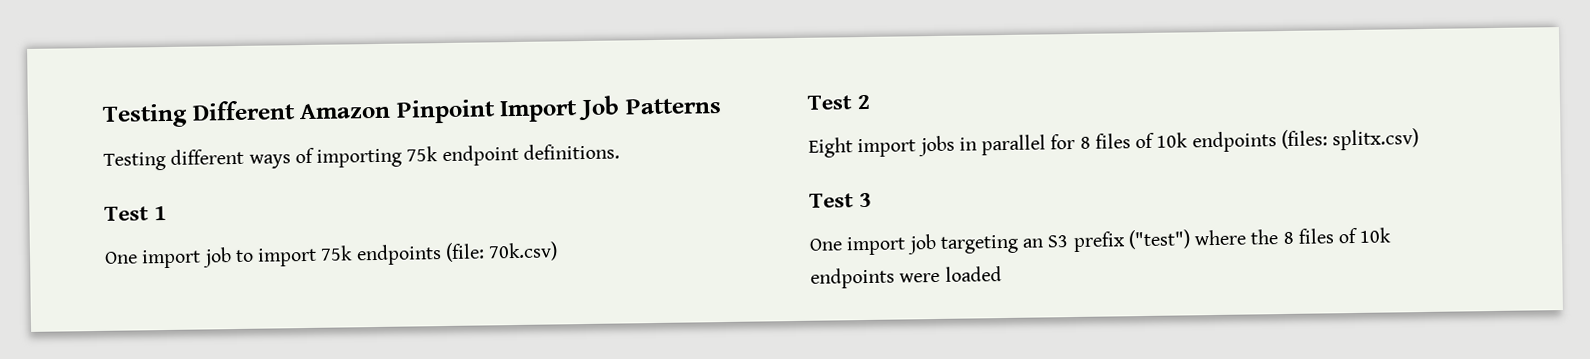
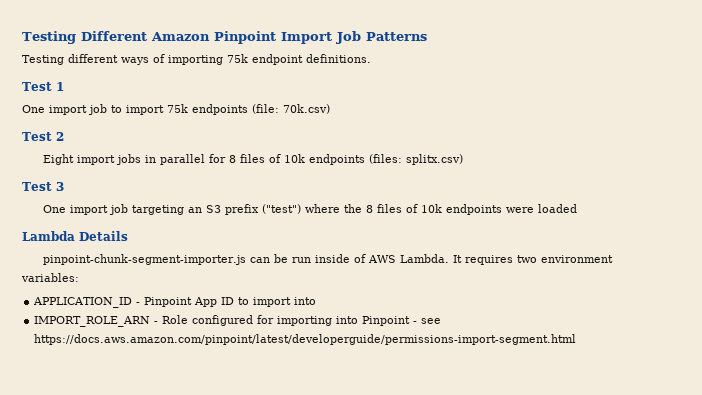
+ Lambda Details
+ pinpoint-chunk-segment-importer.js can be run inside of AWS Lambda. It requires two environment variables:
+ APPLICATION_ID - Pinpoint App ID to import into
+ IMPORT_ROLE_ARN - Role configured for importing into Pinpoint - see https://docs.aws.amazon.com/pinpoint/latest/developerguide/permissions-import-segment.html

